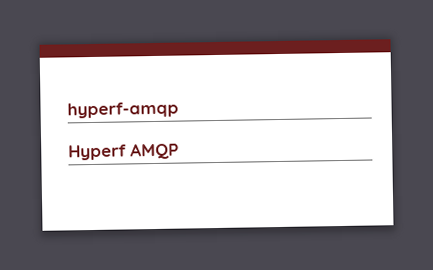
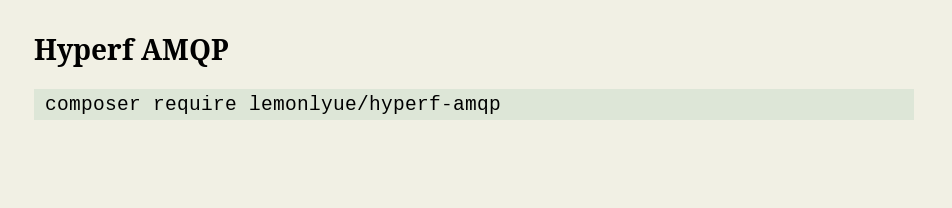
- hyperf-amqp
+ composer require lemonlyue/hyperf-amqp

